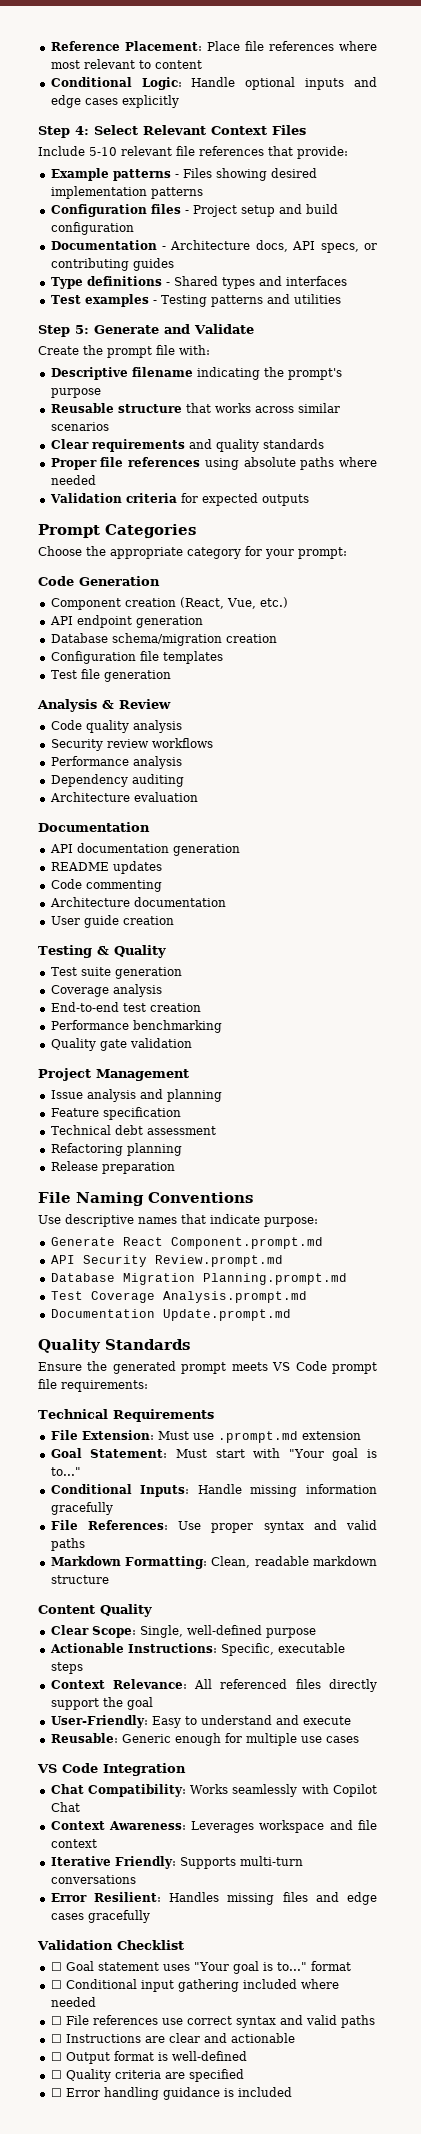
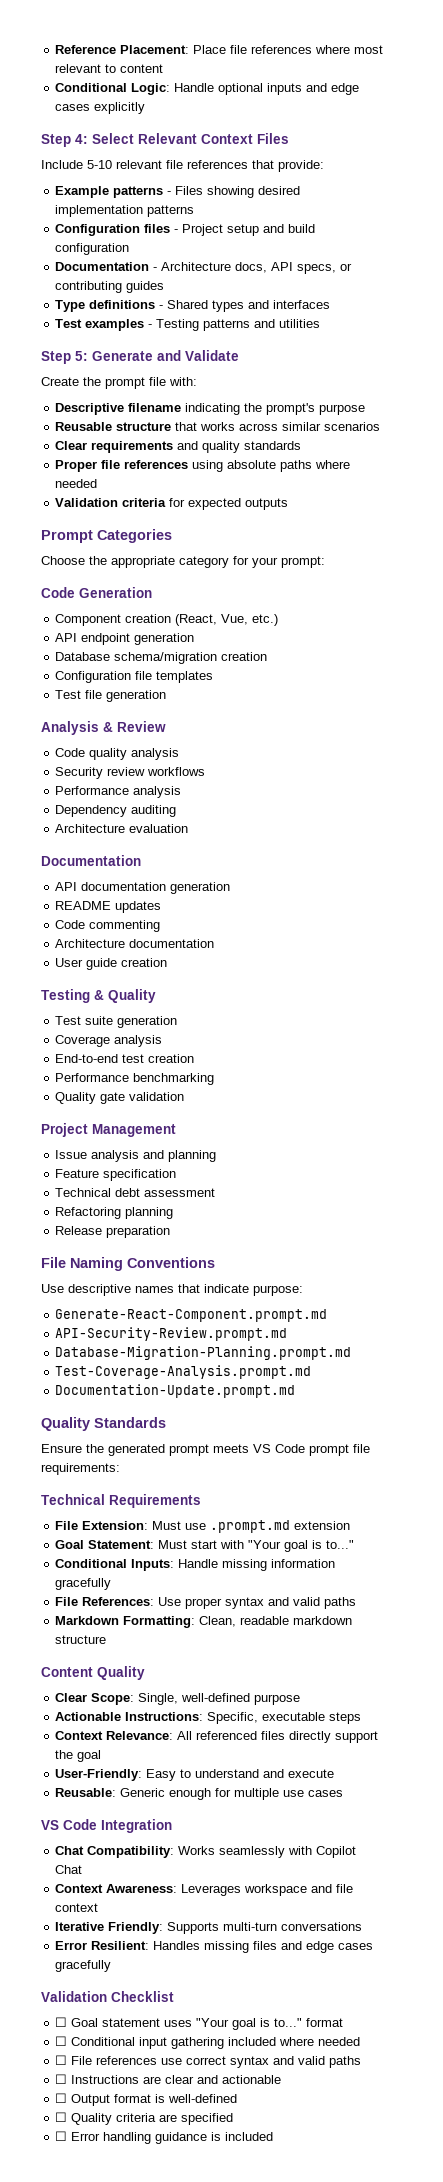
- Generate React Component.prompt.md
- API Security Review.prompt.md
- Database Migration Planning.prompt.md
- Test Coverage Analysis.prompt.md
- Documentation Update.prompt.md
+ Generate-React-Component.prompt.md
+ API-Security-Review.prompt.md
+ Database-Migration-Planning.prompt.md
+ Test-Coverage-Analysis.prompt.md
+ Documentation-Update.prompt.md

